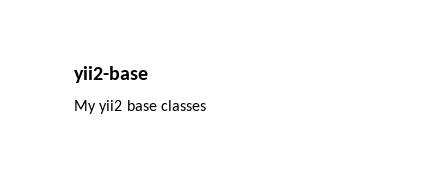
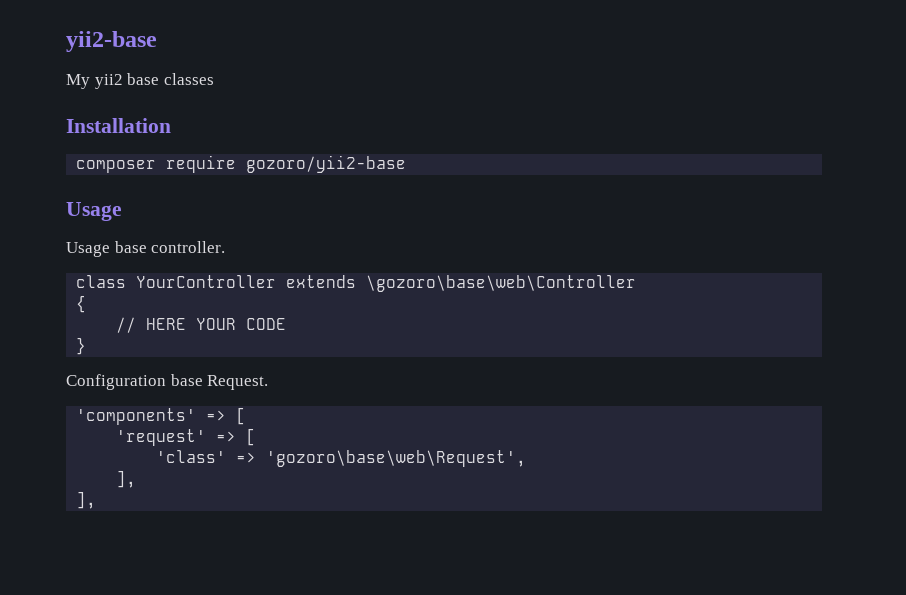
+ Installation
+ composer require gozoro/yii2-base
+ Usage
+ Usage base controller.
+ class YourController extends \gozoro\base\web\Controller
+ {
+ // HERE YOUR CODE
+ }
+ Configuration base Request.
+ 'components' => [
+ 'request' => [
+ 'class' => 'gozoro\base\web\Request',
+ ],
+ ],

